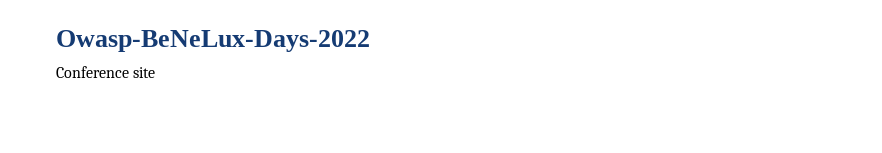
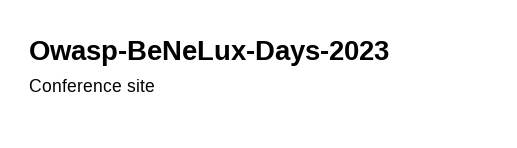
- Owasp-BeNeLux-Days-2022
+ Owasp-BeNeLux-Days-2023

